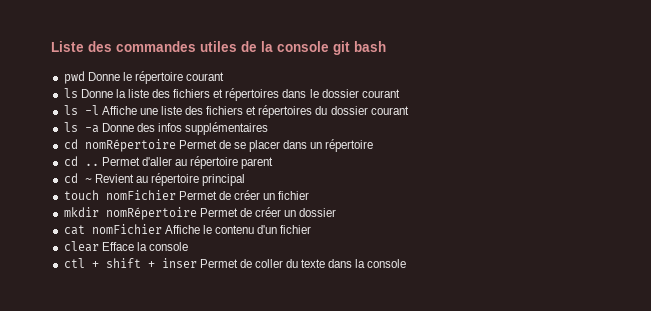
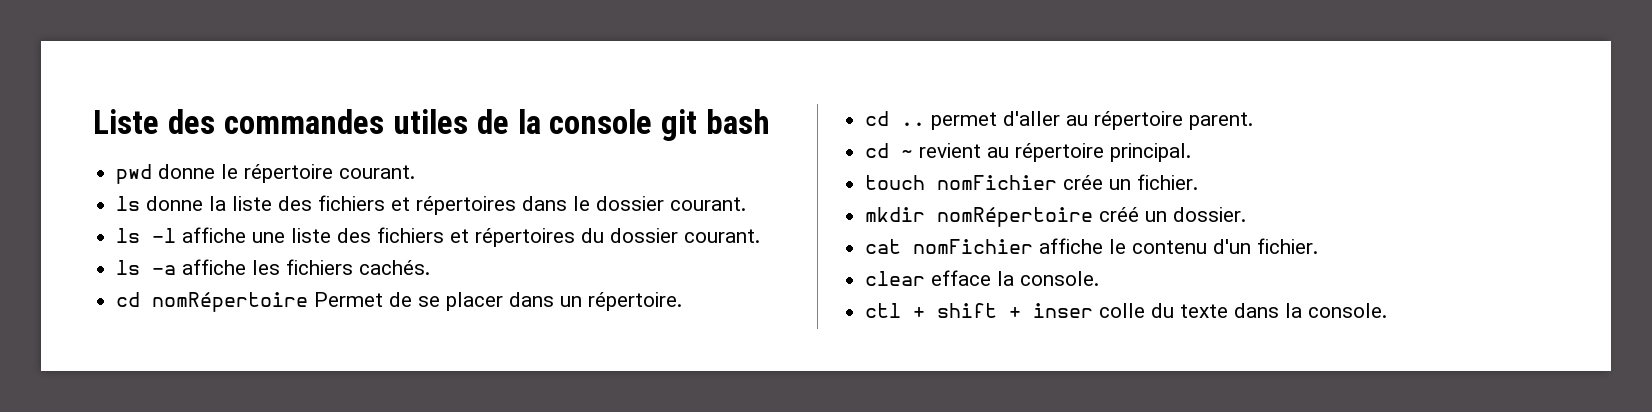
- pwd Donne le répertoire courant
- ls Donne la liste des fichiers et répertoires dans le dossier courant
+ pwd donne le répertoire courant.
+ ls donne la liste des fichiers et répertoires dans le dossier courant.
- ls -l Affiche une liste des fichiers et répertoires du dossier courant
+ ls -l affiche une liste des fichiers et répertoires du dossier courant.
- ls -a Donne des infos supplémentaires
+ ls -a affiche les fichiers cachés.
- cd nomRépertoire Permet de se placer dans un répertoire
+ cd nomRépertoire Permet de se placer dans un répertoire.
- cd .. Permet d'aller au répertoire parent
+ cd .. permet d'aller au répertoire parent.
- cd ~ Revient au répertoire principal
+ cd ~ revient au répertoire principal.
- touch nomFichier Permet de créer un fichier
- mkdir nomRépertoire Permet de créer un dossier
+ touch nomFichier crée un fichier.
+ mkdir nomRépertoire créé un dossier.
- cat nomFichier Affiche le contenu d'un fichier
+ cat nomFichier affiche le contenu d'un fichier.
- clear Efface la console
+ clear efface la console.
- ctl + shift + inser Permet de coller du texte dans la console
+ ctl + shift + inser colle du texte dans la console.

